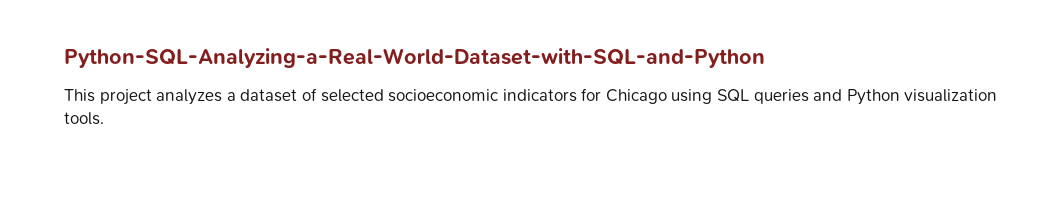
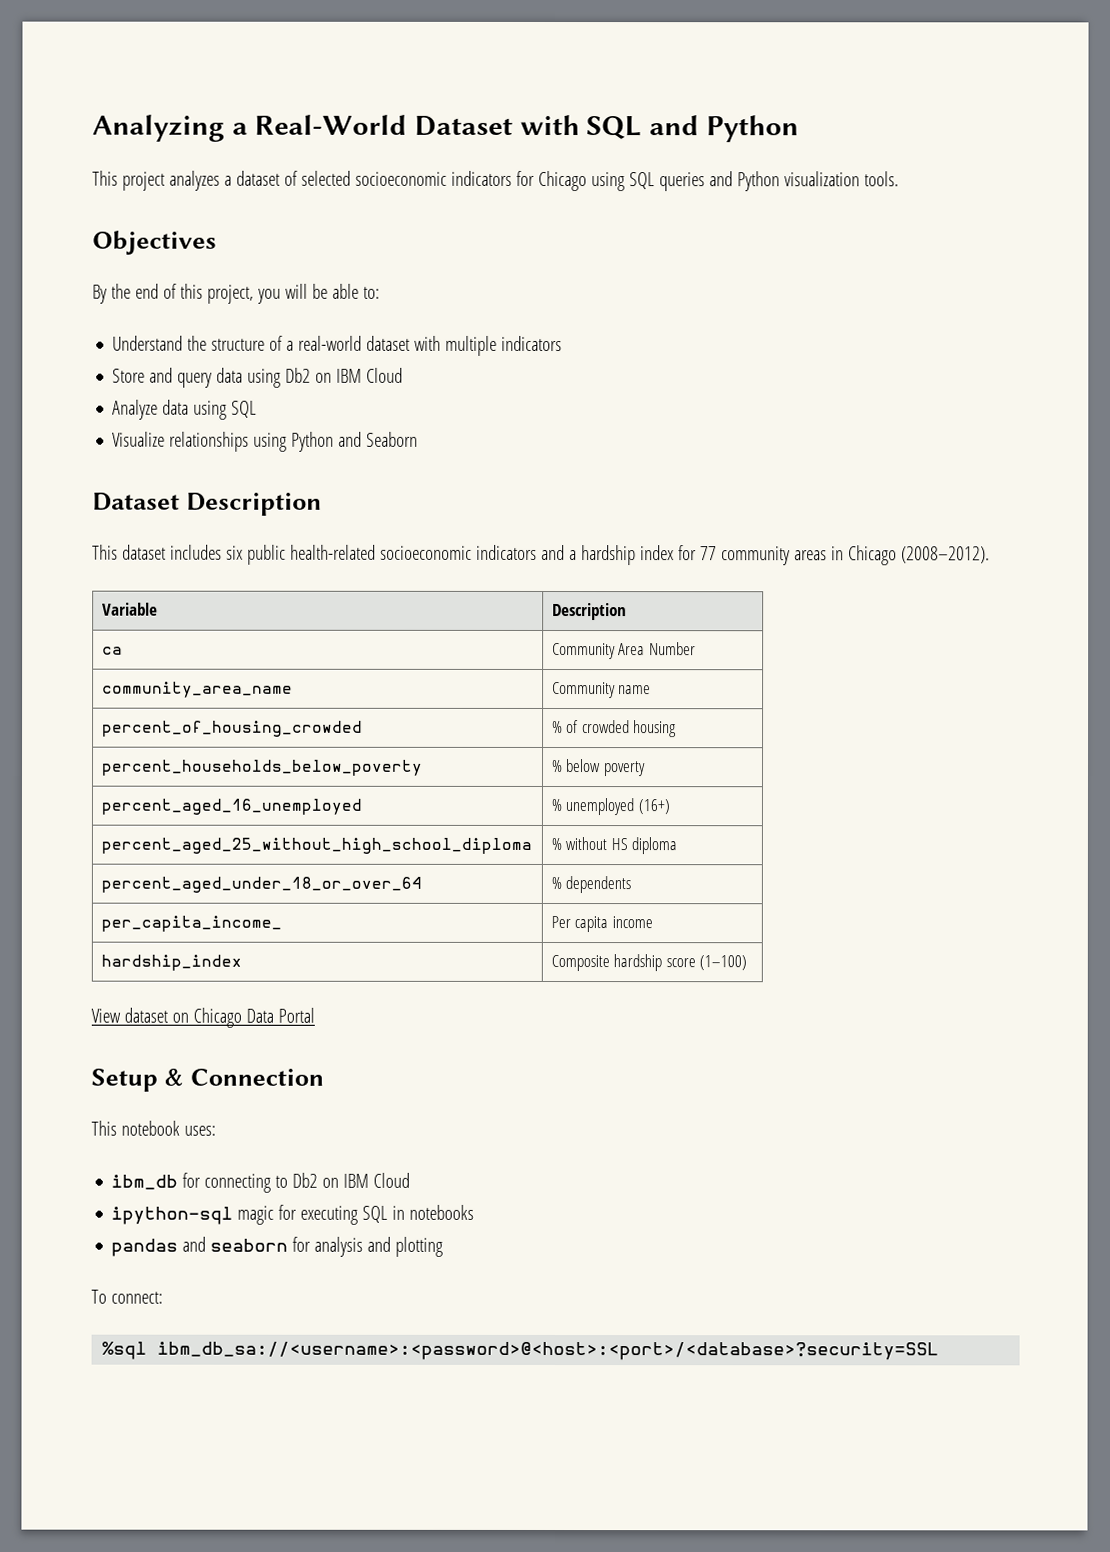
- Python-SQL-Analyzing-a-Real-World-Dataset-with-SQL-and-Python
+ Analyzing a Real-World Dataset with SQL and Python
+ Objectives
+ By the end of this project, you will be able to:
+ Understand the structure of a real-world dataset with multiple indicators
+ Store and query data using Db2 on IBM Cloud
+ Analyze data using SQL
+ Visualize relationships using Python and Seaborn
+ Dataset Description
+ This dataset includes six public health-related socioeconomic indicators and a hardship index for 77 community areas in Chicago (2008–2012).
+ Variable | Description
+ ca | Community Area Number
+ community_area_name | Community name
+ percent_of_housing_crowded | % of crowded housing
+ percent_households_below_poverty | % below poverty
+ percent_aged_16_unemployed | % unemployed (16+)
+ percent_aged_25_without_high_school_diploma | % without HS diploma
+ percent_aged_under_18_or_over_64 | % dependents
+ per_capita_income_ | Per capita income
+ hardship_index | Composite hardship score (1–100)
+ View dataset on Chicago Data Portal
+ Setup & Connection
+ This notebook uses:
+ ibm_db for connecting to Db2 on IBM Cloud
+ ipython-sql magic for executing SQL in notebooks
+ pandas and seaborn for analysis and plotting
+ To connect:
+ %sql ibm_db_sa://<username>:<password>@<host>:<port>/<database>?security=SSL

